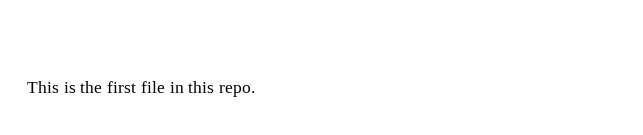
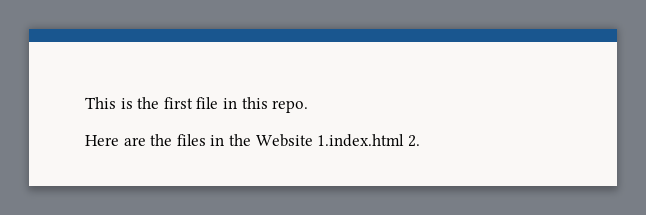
+ Here are the files in the Website 1.index.html 2.

